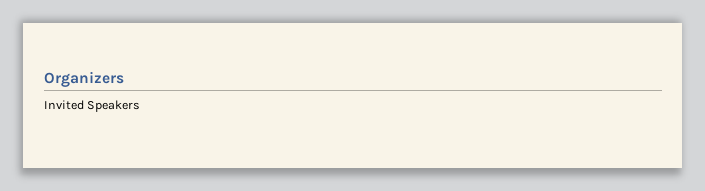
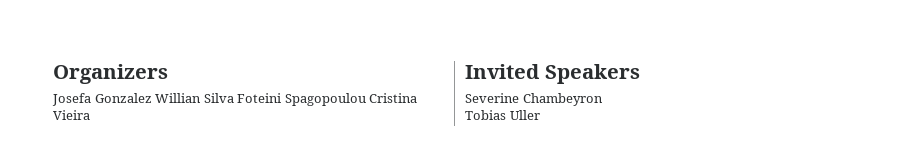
+ Josefa Gonzalez Willian Silva Foteini Spagopoulou Cristina Vieira
  Invited Speakers
+ Severine Chambeyron
+ Tobias Uller

